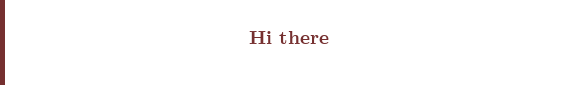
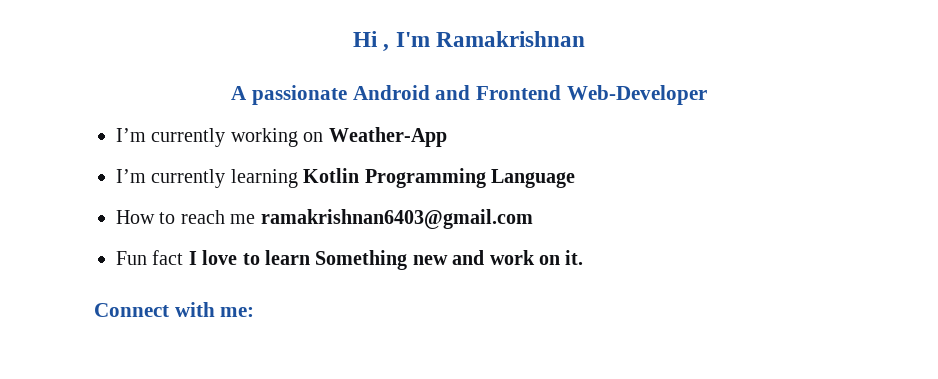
- Hi there
+ Hi , I'm Ramakrishnan
+ A passionate Android and Frontend Web-Developer
+ I’m currently working on Weather-App
+ I’m currently learning Kotlin Programming Language
+ How to reach me ramakrishnan6403@gmail.com
+ Fun fact I love to learn Something new and work on it.
+ Connect with me:

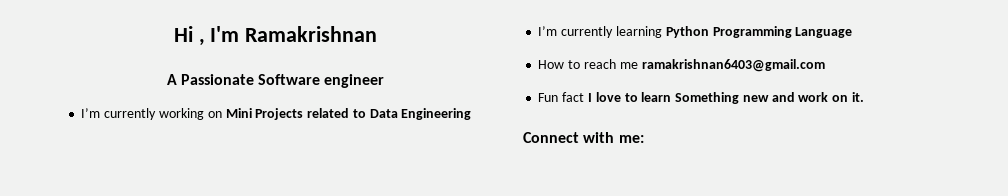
- A passionate Android and Frontend Web-Developer
+ A Passionate Software engineer
- I’m currently working on Weather-App
+ I’m currently working on Mini Projects related to Data Engineering
- I’m currently learning Kotlin Programming Language
+ I’m currently learning Python Programming Language

